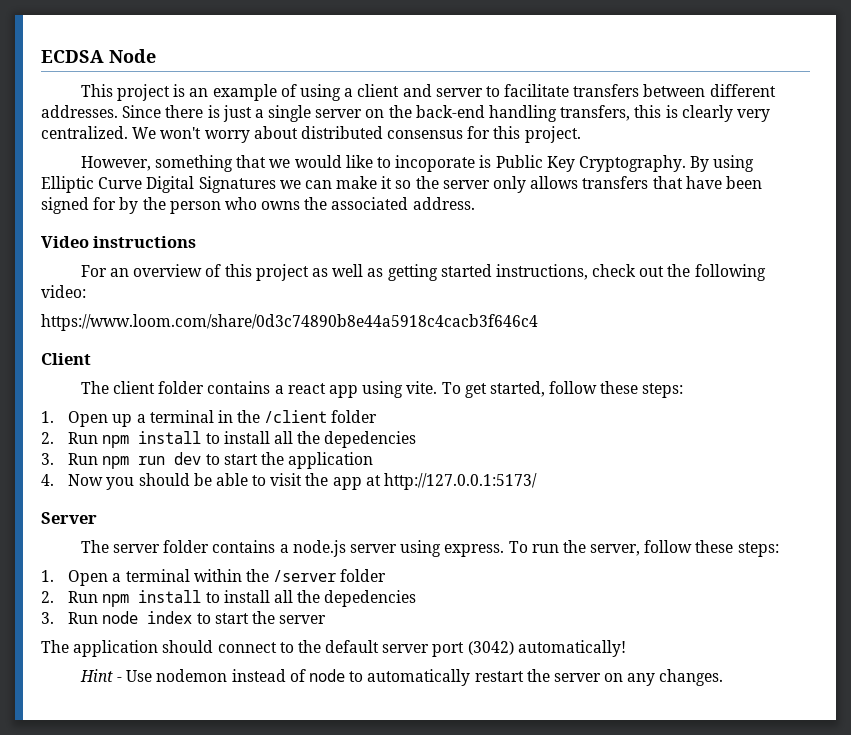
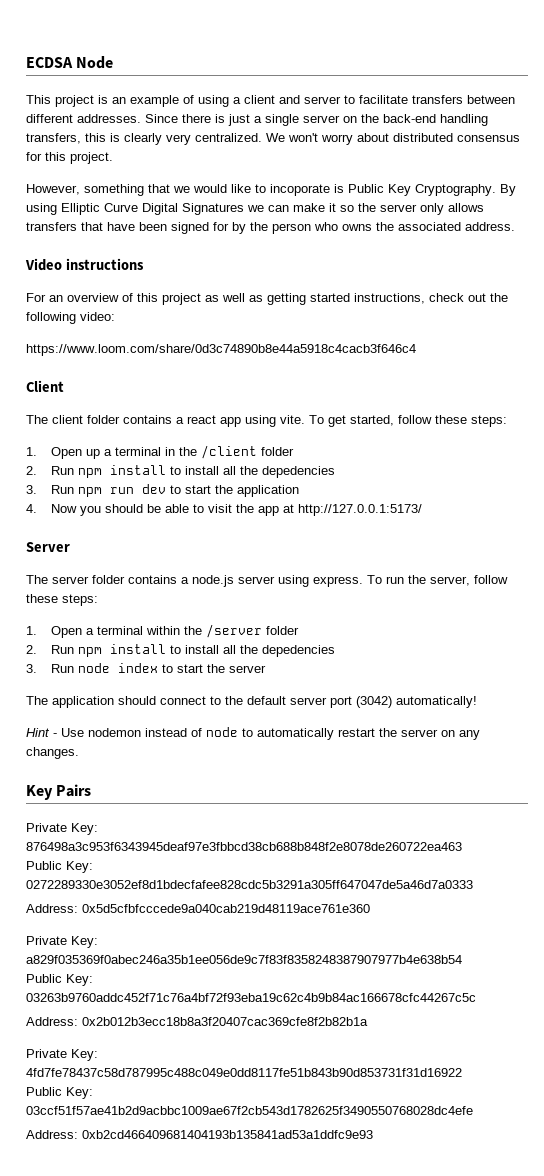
+ Key Pairs
+ Private Key: 876498a3c953f6343945deaf97e3fbbcd38cb688b848f2e8078de260722ea463
+ Public Key: 0272289330e3052ef8d1bdecfafee828cdc5b3291a305ff647047de5a46d7a0333
+ Address: 0x5d5cfbfcccede9a040cab219d48119ace761e360
+ Private Key: a829f035369f0abec246a35b1ee056de9c7f83f8358248387907977b4e638b54
+ Public Key: 03263b9760addc452f71c76a4bf72f93eba19c62c4b9b84ac166678cfc44267c5c
+ Address: 0x2b012b3ecc18b8a3f20407cac369cfe8f2b82b1a
+ Private Key: 4fd7fe78437c58d787995c488c049e0dd8117fe51b843b90d853731f31d16922
+ Public Key: 03ccf51f57ae41b2d9acbbc1009ae67f2cb543d1782625f3490550768028dc4efe
+ Address: 0xb2cd466409681404193b135841ad53a1ddfc9e93

